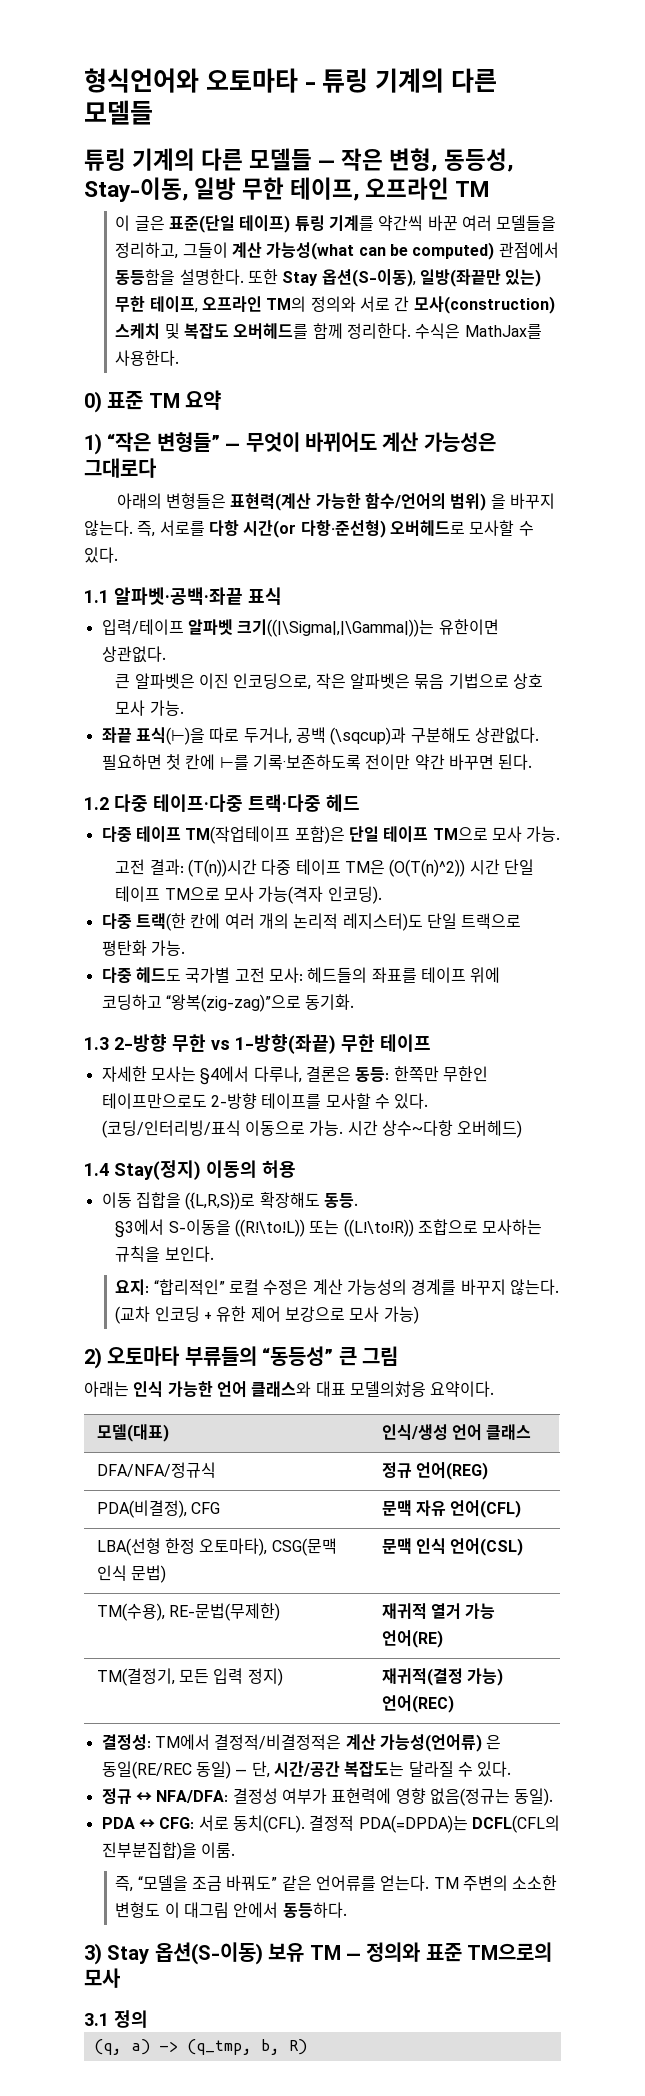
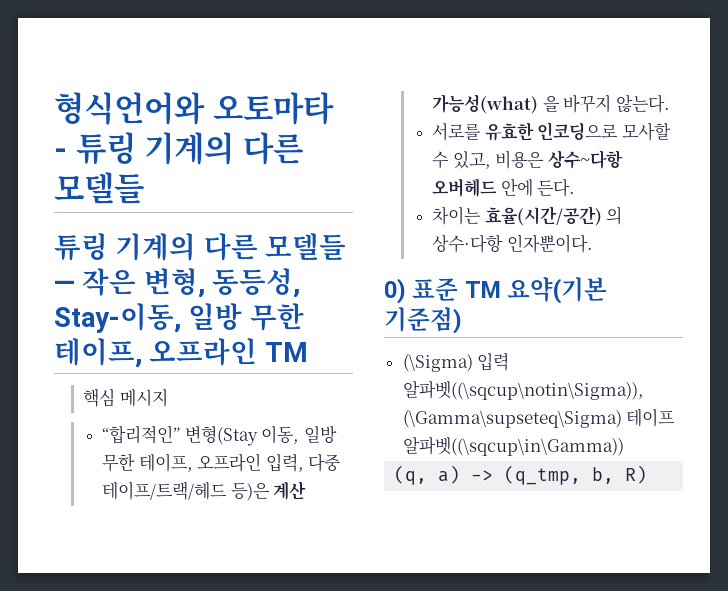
- 이 글은 표준(단일 테이프) 튜링 기계를 약간씩 바꾼 여러 모델들을 정리하고, 그들이 계산 가능성(what can be computed) 관점에서 동등함을 설명한다. 또한 Stay 옵션(S-이동), 일방(좌끝만 있는) 무한 테이프, 오프라인 TM의 정의와 서로 간 모사(construction) 스케치 및 복잡도 오버헤드를 함께 정리한다. 수식은 MathJax를 사용한다.
- 0) 표준 TM 요약
- 1) “작은 변형들” — 무엇이 바뀌어도 계산 가능성은 그대로다
- 아래의 변형들은 표현력(계산 가능한 함수/언어의 범위) 을 바꾸지 않는다. 즉, 서로를 다항 시간(or 다항·준선형) 오버헤드로 모사할 수 있다.
- 1.1 알파벳·공백·좌끝 표식
- 입력/테이프 알파벳 크기((|\Sigma|,|\Gamma|))는 유한이면 상관없다.
- 큰 알파벳은 이진 인코딩으로, 작은 알파벳은 묶음 기법으로 상호 모사 가능.
- 좌끝 표식(⊢)을 따로 두거나, 공백 (\sqcup)과 구분해도 상관없다. 필요하면 첫 칸에 ⊢를 기록·보존하도록 전이만 약간 바꾸면 된다.
- 1.2 다중 테이프·다중 트랙·다중 헤드
- 다중 테이프 TM(작업테이프 포함)은 단일 테이프 TM으로 모사 가능.
- 고전 결과: (T(n))시간 다중 테이프 TM은 (O(T(n)^2)) 시간 단일 테이프 TM으로 모사 가능(격자 인코딩).
- 다중 트랙(한 칸에 여러 개의 논리적 레지스터)도 단일 트랙으로 평탄화 가능.
- 다중 헤드도 국가별 고전 모사: 헤드들의 좌표를 테이프 위에 코딩하고 “왕복(zig-zag)”으로 동기화.
- 1.3 2-방향 무한 vs 1-방향(좌끝) 무한 테이프
- 자세한 모사는 §4에서 다루나, 결론은 동등: 한쪽만 무한인 테이프만으로도 2-방향 테이프를 모사할 수 있다. (코딩/인터리빙/표식 이동으로 가능. 시간 상수~다항 오버헤드)
- 1.4 Stay(정지) 이동의 허용
- 이동 집합을 ({L,R,S})로 확장해도 동등.
- §3에서 S-이동을 ((R!\to!L)) 또는 ((L!\to!R)) 조합으로 모사하는 규칙을 보인다.
- 요지: “합리적인” 로컬 수정은 계산 가능성의 경계를 바꾸지 않는다. (교차 인코딩 + 유한 제어 보강으로 모사 가능)
- 2) 오토마타 부류들의 “동등성” 큰 그림
- 아래는 인식 가능한 언어 클래스와 대표 모델의対응 요약이다.
- 모델(대표) | 인식/생성 언어 클래스
- DFA/NFA/정규식 | 정규 언어(REG)
- PDA(비결정), CFG | 문맥 자유 언어(CFL)
- LBA(선형 한정 오토마타), CSG(문맥 인식 문법) | 문맥 인식 언어(CSL)
- TM(수용), RE-문법(무제한) | 재귀적 열거 가능 언어(RE)
- TM(결정기, 모든 입력 정지) | 재귀적(결정 가능) 언어(REC)
- 결정성: TM에서 결정적/비결정적은 계산 가능성(언어류) 은 동일(RE/REC 동일) — 단, 시간/공간 복잡도는 달라질 수 있다.
- 정규 ↔ NFA/DFA: 결정성 여부가 표현력에 영향 없음(정규는 동일).
- PDA ↔ CFG: 서로 동치(CFL). 결정적 PDA(=DPDA)는 DCFL(CFL의 진부분집합)을 이룸.
- 즉, “모델을 조금 바꿔도” 같은 언어류를 얻는다. TM 주변의 소소한 변형도 이 대그림 안에서 동등하다.
- 3) Stay 옵션(S-이동) 보유 TM — 정의와 표준 TM으로의 모사
- 3.1 정의
+ 핵심 메시지
+ “합리적인” 변형(Stay 이동, 일방 무한 테이프, 오프라인 입력, 다중 테이프/트랙/헤드 등)은 계산 가능성(what) 을 바꾸지 않는다.
+ 서로를 유효한 인코딩으로 모사할 수 있고, 비용은 상수~다항 오버헤드 안에 든다.
+ 차이는 효율(시간/공간) 의 상수·다항 인자뿐이다.
+ 0) 표준 TM 요약(기본 기준점)
+ (\Sigma) 입력 알파벳((\sqcup\notin\Sigma)), (\Gamma\supseteq\Sigma) 테이프 알파벳((\sqcup\in\Gamma))

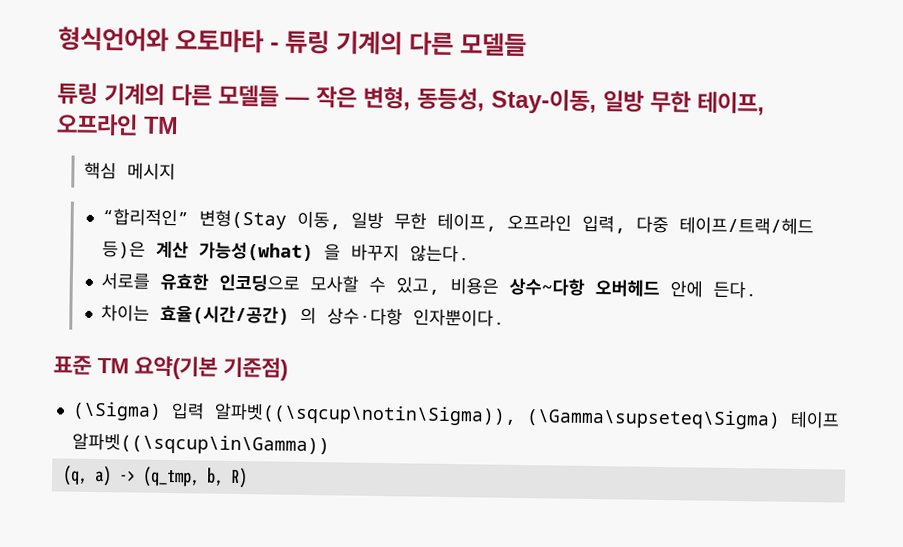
- 0) 표준 TM 요약(기본 기준점)
+ 표준 TM 요약(기본 기준점)

